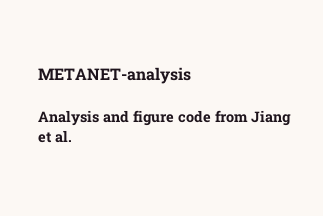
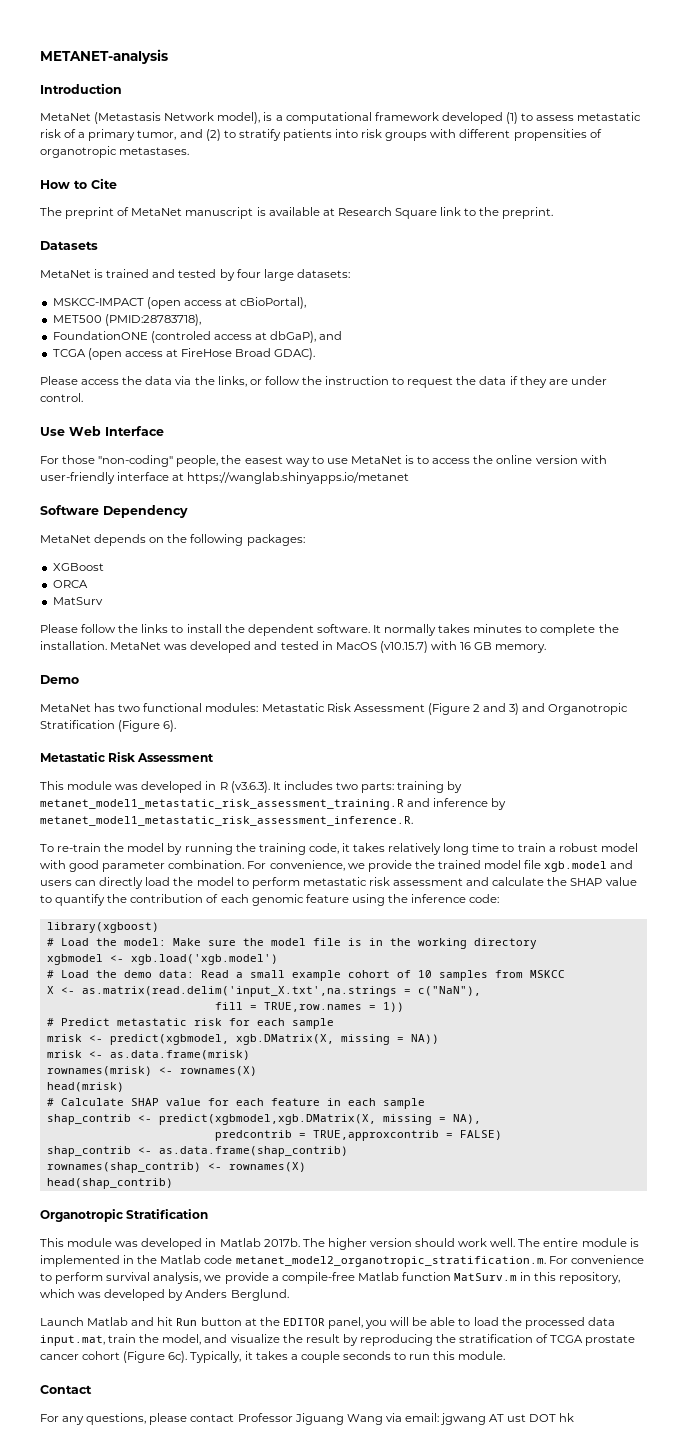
- Analysis and figure code from Jiang et al.
+ Introduction
+ MetaNet (Metastasis Network model), is a computational framework developed (1) to assess metastatic risk of a primary tumor, and (2) to stratify patients into risk groups with different propensities of organotropic metastases.
+ How to Cite
+ The preprint of MetaNet manuscript is available at Research Square link to the preprint.
+ Datasets
+ MetaNet is trained and tested by four large datasets:
+ MSKCC-IMPACT (open access at cBioPortal),
+ MET500 (PMID:28783718),
+ FoundationONE (controled access at dbGaP), and
+ TCGA (open access at FireHose Broad GDAC).
+ Please access the data via the links, or follow the instruction to request the data if they are under control.
+ Use Web Interface
+ For those "non-coding" people, the easest way to use MetaNet is to access the online version with user-friendly interface at https://wanglab.shinyapps.io/metanet
+ Software Dependency
+ MetaNet depends on the following packages:
+ XGBoost
+ ORCA
+ MatSurv
+ Please follow the links to install the dependent software. It normally takes minutes to complete the installation. MetaNet was developed and tested in MacOS (v10.15.7) with 16 GB memory.
+ Demo
+ MetaNet has two functional modules: Metastatic Risk Assessment (Figure 2 and 3) and Organotropic Stratification (Figure 6).
+ Metastatic Risk Assessment
+ This module was developed in R (v3.6.3). It includes two parts: training by metanet_model1_metastatic_risk_assessment_training.R and inference by metanet_model1_metastatic_risk_assessment_inference.R.
+ To re-train the model by running the training code, it takes relatively long time to train a robust model with good parameter combination. For convenience, we provide the trained model file xgb.model and users can directly load the model to perform metastatic risk assessment and calculate the SHAP value to quantify the contribution of each genomic feature using the inference code:
+ library(xgboost)
+ # Load the model: Make sure the model file is in the working directory
+ xgbmodel <- xgb.load('xgb.model')
+ # Load the demo data: Read a small example cohort of 10 samples from MSKCC
+ X <- as.matrix(read.delim('input_X.txt',na.strings = c("NaN"),
+ fill = TRUE,row.names = 1))
+ # Predict metastatic risk for each sample
+ mrisk <- predict(xgbmodel, xgb.DMatrix(X, missing = NA))
+ mrisk <- as.data.frame(mrisk)
+ rownames(mrisk) <- rownames(X)
+ head(mrisk)
+ # Calculate SHAP value for each feature in each sample
+ shap_contrib <- predict(xgbmodel,xgb.DMatrix(X, missing = NA),
+ predcontrib = TRUE,approxcontrib = FALSE)
+ shap_contrib <- as.data.frame(shap_contrib)
+ rownames(shap_contrib) <- rownames(X)
+ head(shap_contrib)
+ Organotropic Stratification
+ This module was developed in Matlab 2017b. The higher version should work well. The entire module is implemented in the Matlab code metanet_model2_organotropic_stratification.m. For convenience to perform survival analysis, we provide a compile-free Matlab function MatSurv.m in this repository, which was developed by Anders Berglund.
+ Launch Matlab and hit Run button at the EDITOR panel, you will be able to load the processed data input.mat, train the model, and visualize the result by reproducing the stratification of TCGA prostate cancer cohort (Figure 6c). Typically, it takes a couple seconds to run this module.
+ Contact
+ For any questions, please contact Professor Jiguang Wang via email: jgwang AT ust DOT hk

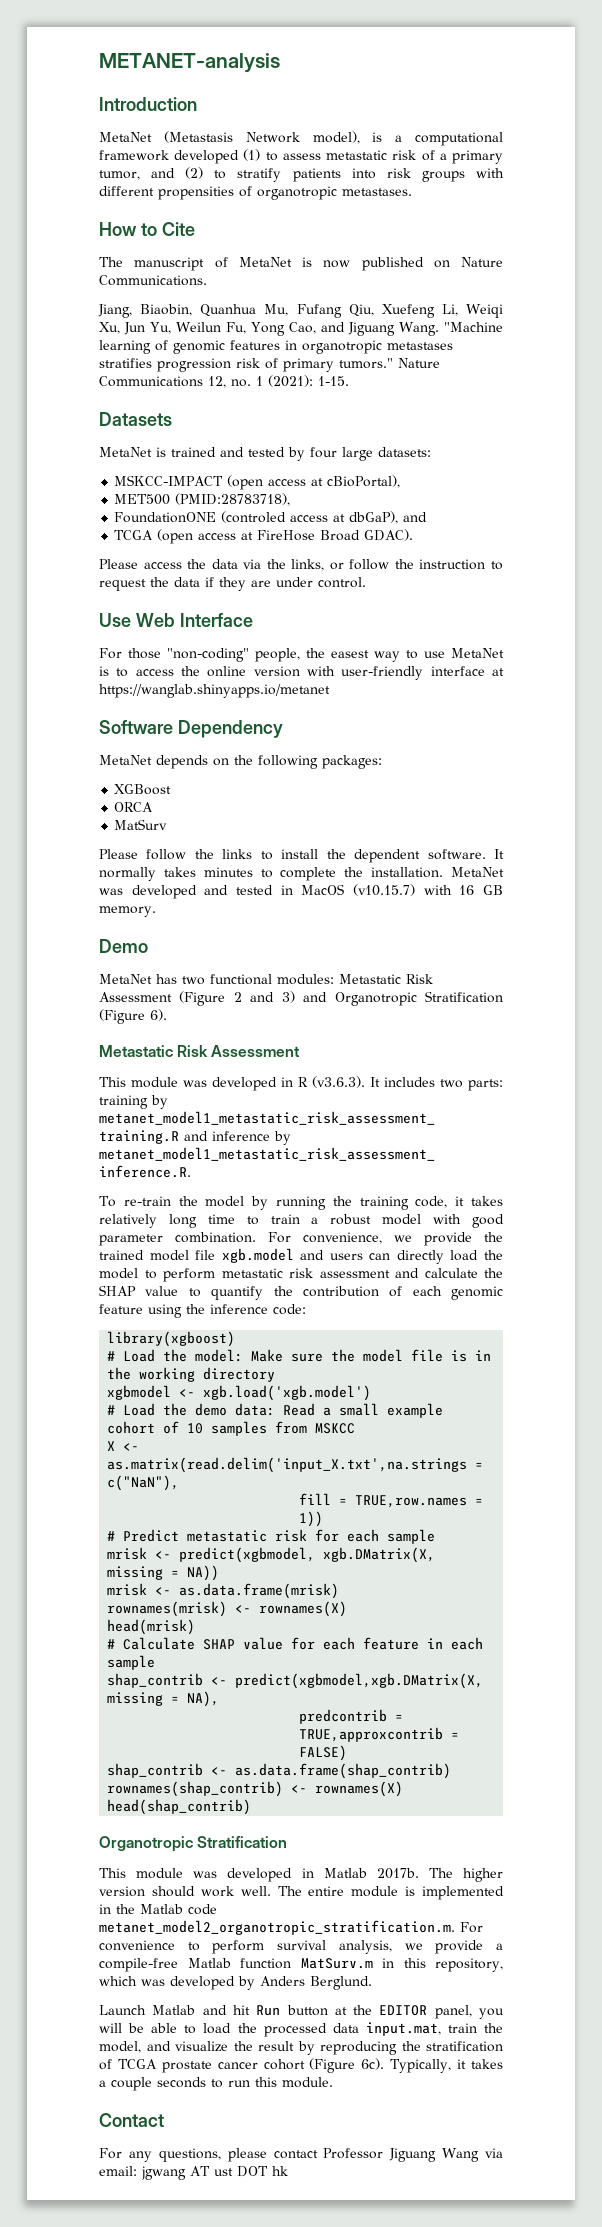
- The preprint of MetaNet manuscript is available at Research Square link to the preprint.
+ The manuscript of MetaNet is now published on Nature Communications.
+ Jiang, Biaobin, Quanhua Mu, Fufang Qiu, Xuefeng Li, Weiqi Xu, Jun Yu, Weilun Fu, Yong Cao, and Jiguang Wang. "Machine learning of genomic features in organotropic metastases stratifies progression risk of primary tumors." Nature Communications 12, no. 1 (2021): 1-15.

